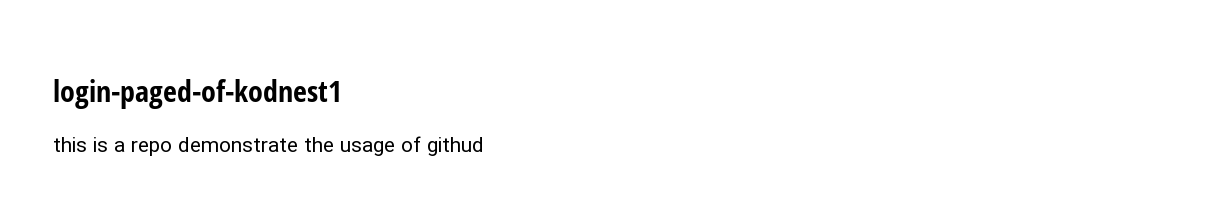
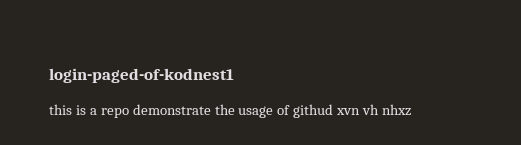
- this is a repo demonstrate the usage of githud
+ this is a repo demonstrate the usage of githud xvn vh nhxz

